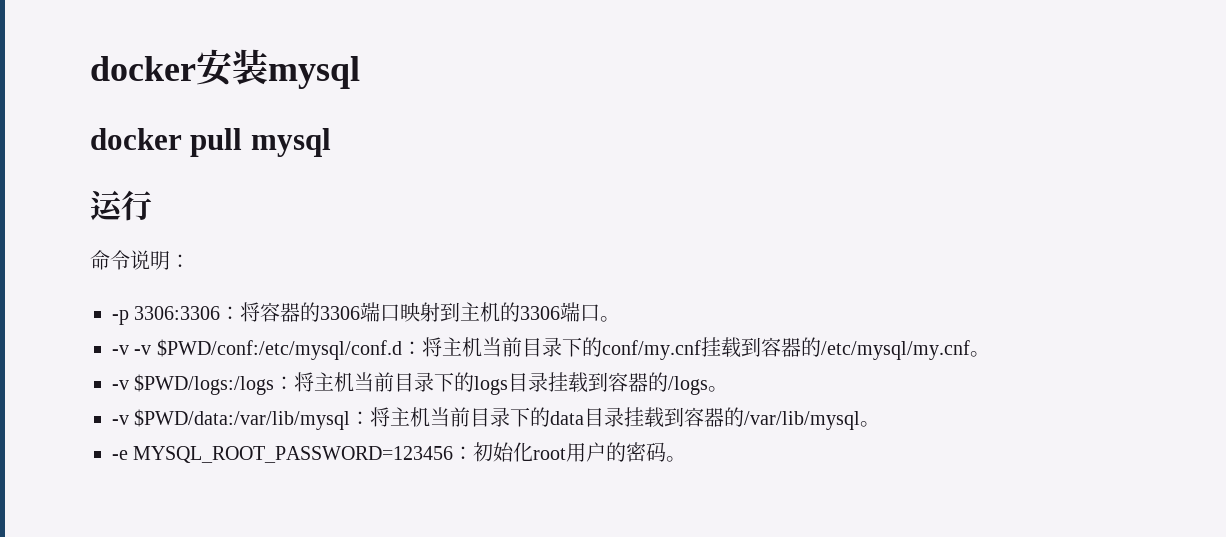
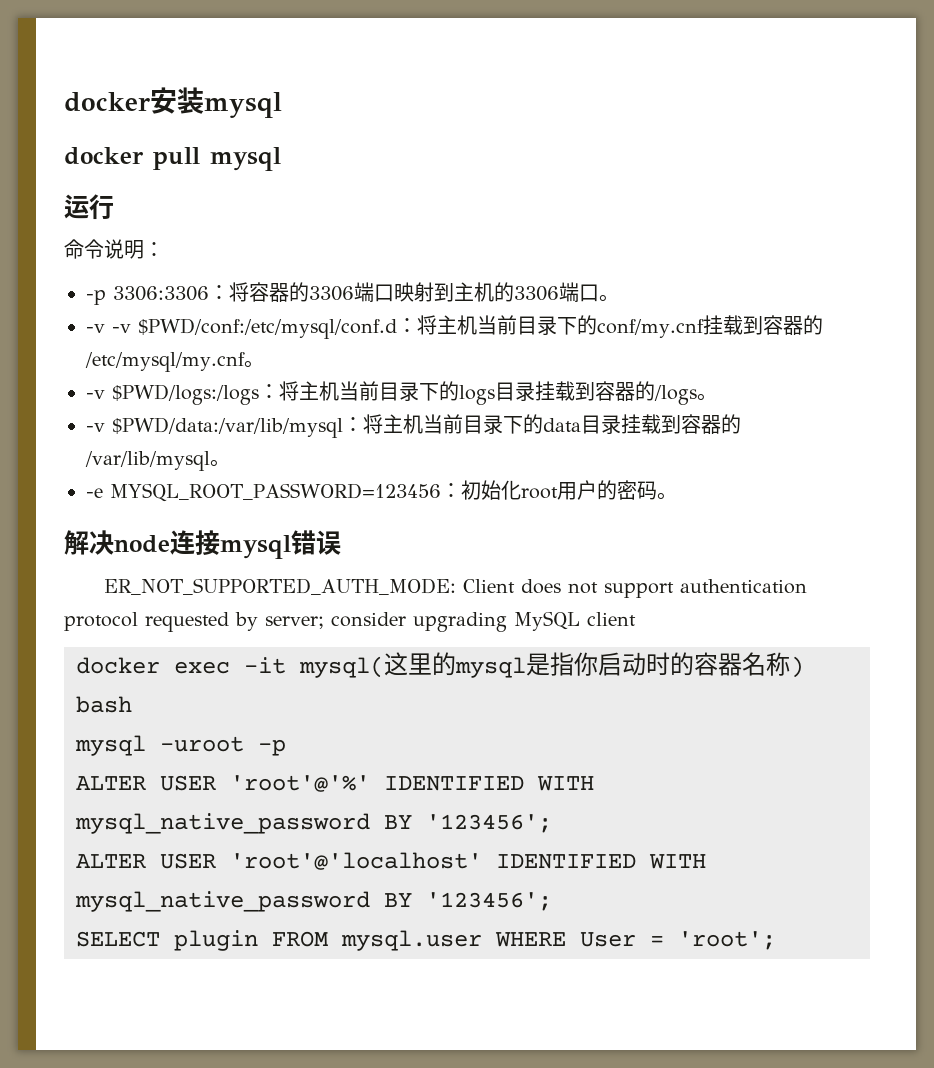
+ 解决node连接mysql错误
+ ER_NOT_SUPPORTED_AUTH_MODE: Client does not support authentication protocol requested by server; consider upgrading MySQL client
+ docker exec -it mysql(这里的mysql是指你启动时的容器名称) bash
+ mysql -uroot -p
+ ALTER USER 'root'@'%' IDENTIFIED WITH mysql_native_password BY '123456';
+ ALTER USER 'root'@'localhost' IDENTIFIED WITH mysql_native_password BY '123456';
+ SELECT plugin FROM mysql.user WHERE User = 'root';

